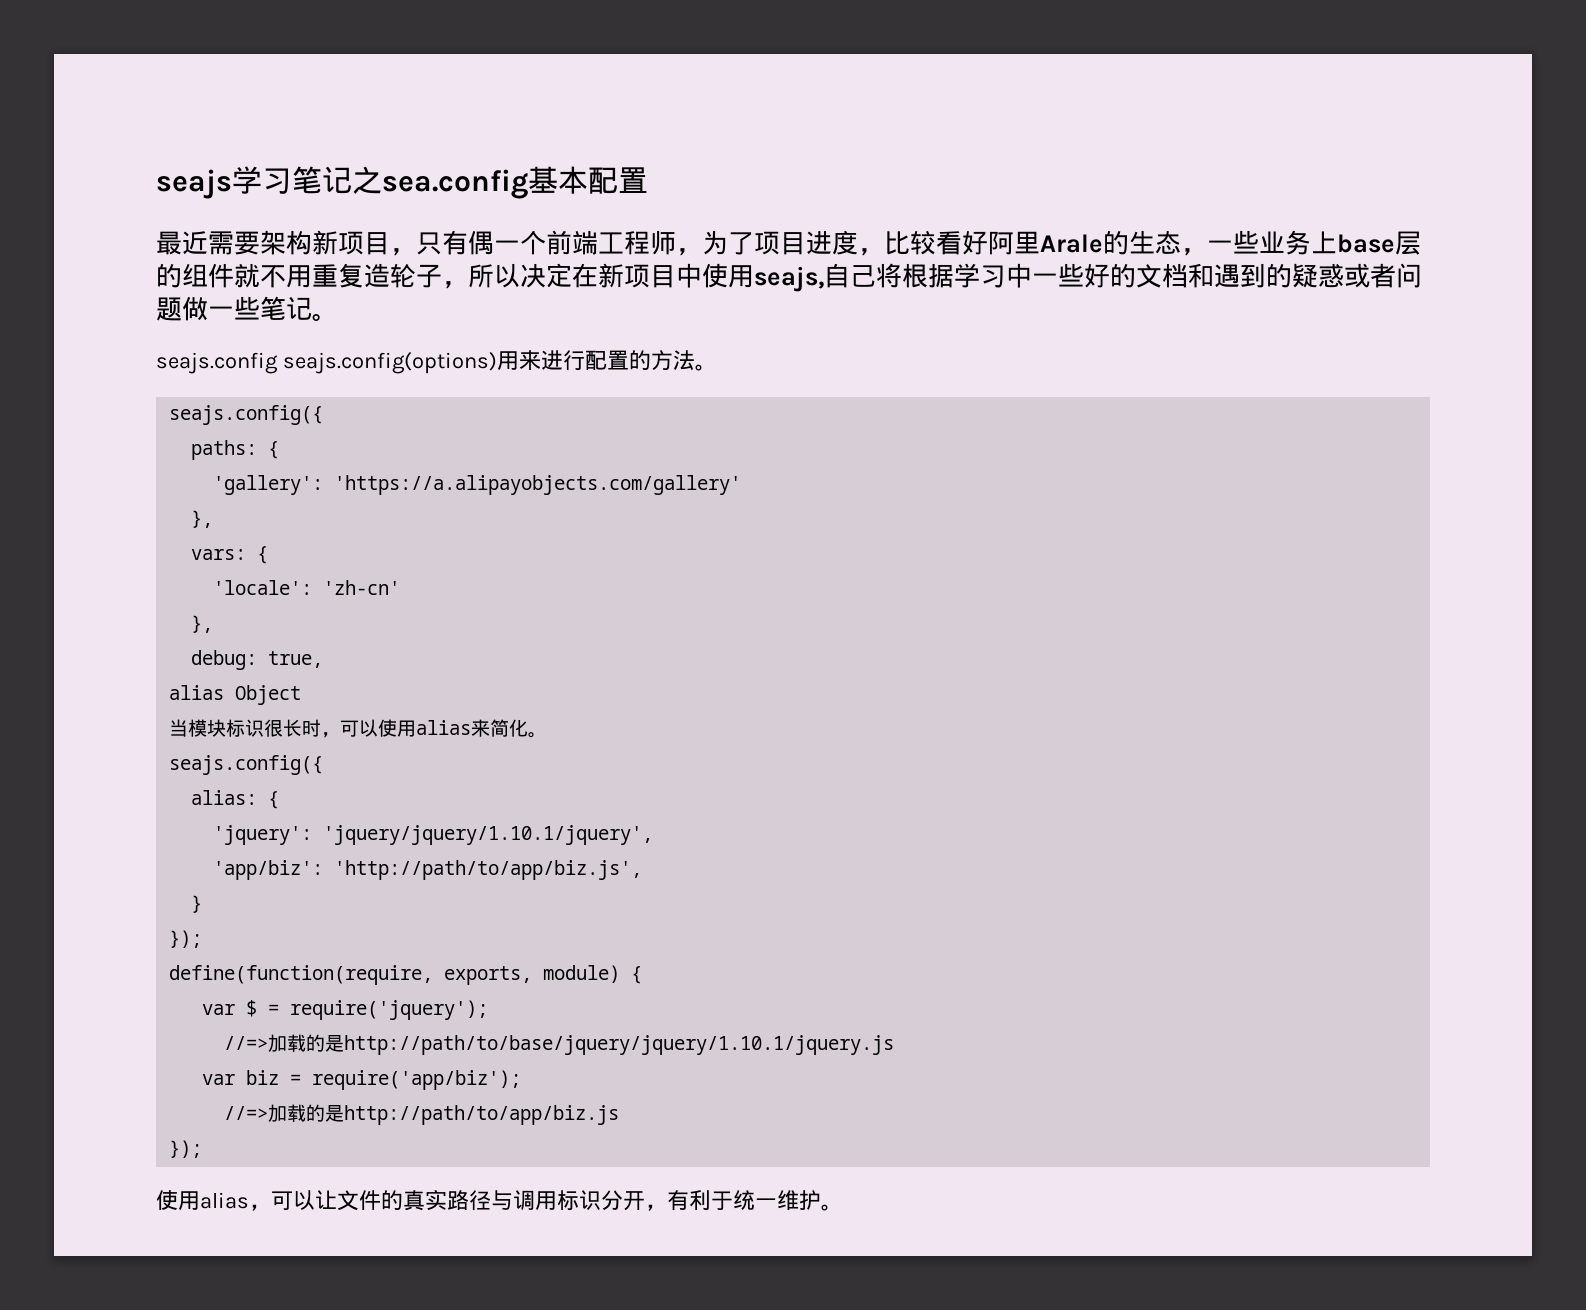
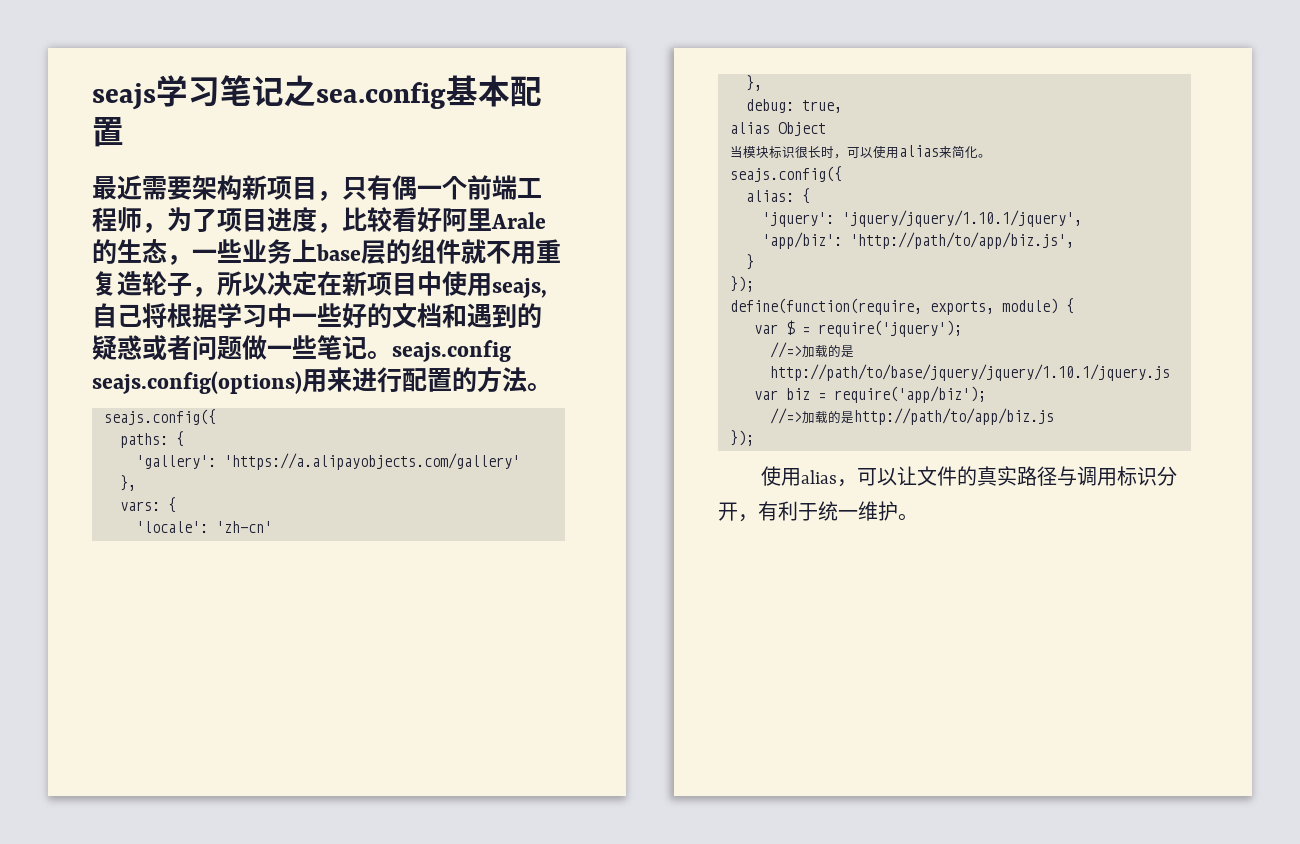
- 最近需要架构新项目，只有偶一个前端工程师，为了项目进度，比较看好阿里Arale的生态，一些业务上base层的组件就不用重复造轮子，所以决定在新项目中使用seajs,自己将根据学习中一些好的文档和遇到的疑惑或者问题做一些笔记。
- seajs.config seajs.config(options)用来进行配置的方法。
+ 最近需要架构新项目，只有偶一个前端工程师，为了项目进度，比较看好阿里Arale的生态，一些业务上base层的组件就不用重复造轮子，所以决定在新项目中使用seajs,自己将根据学习中一些好的文档和遇到的疑惑或者问题做一些笔记。seajs.config seajs.config(options)用来进行配置的方法。

